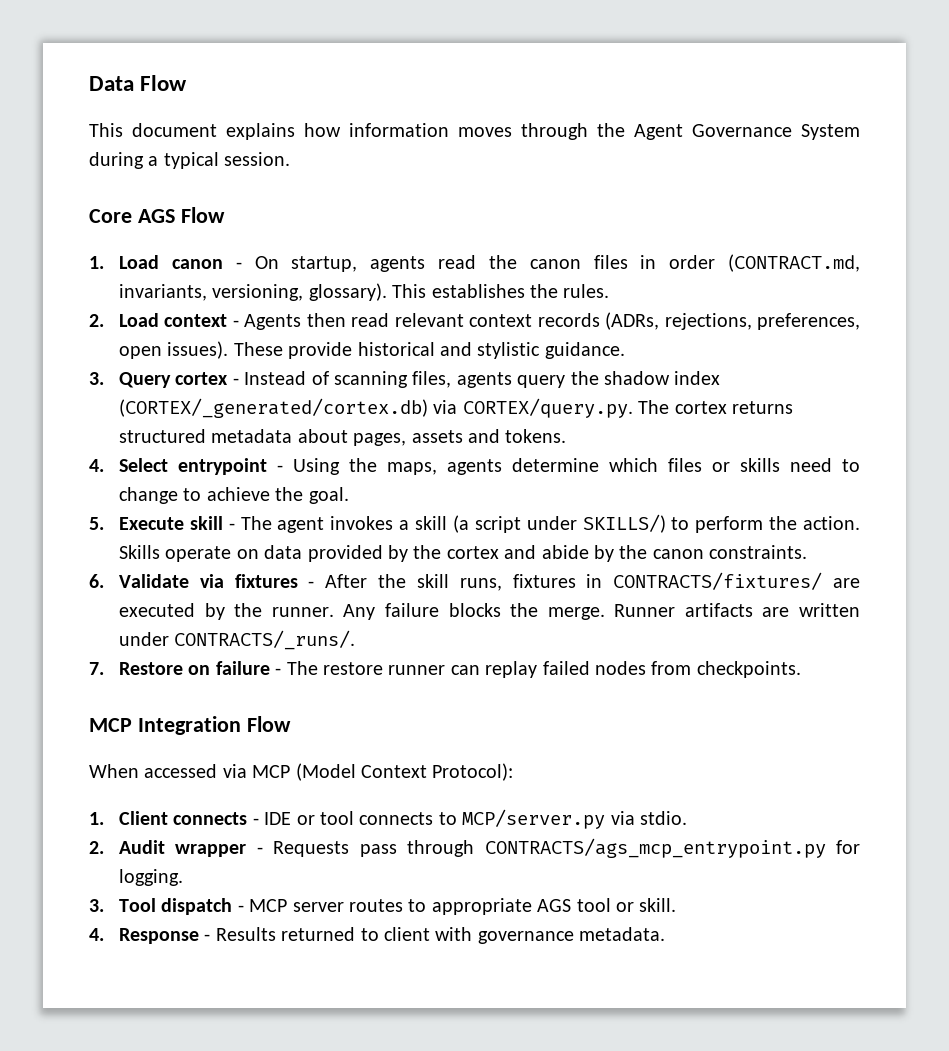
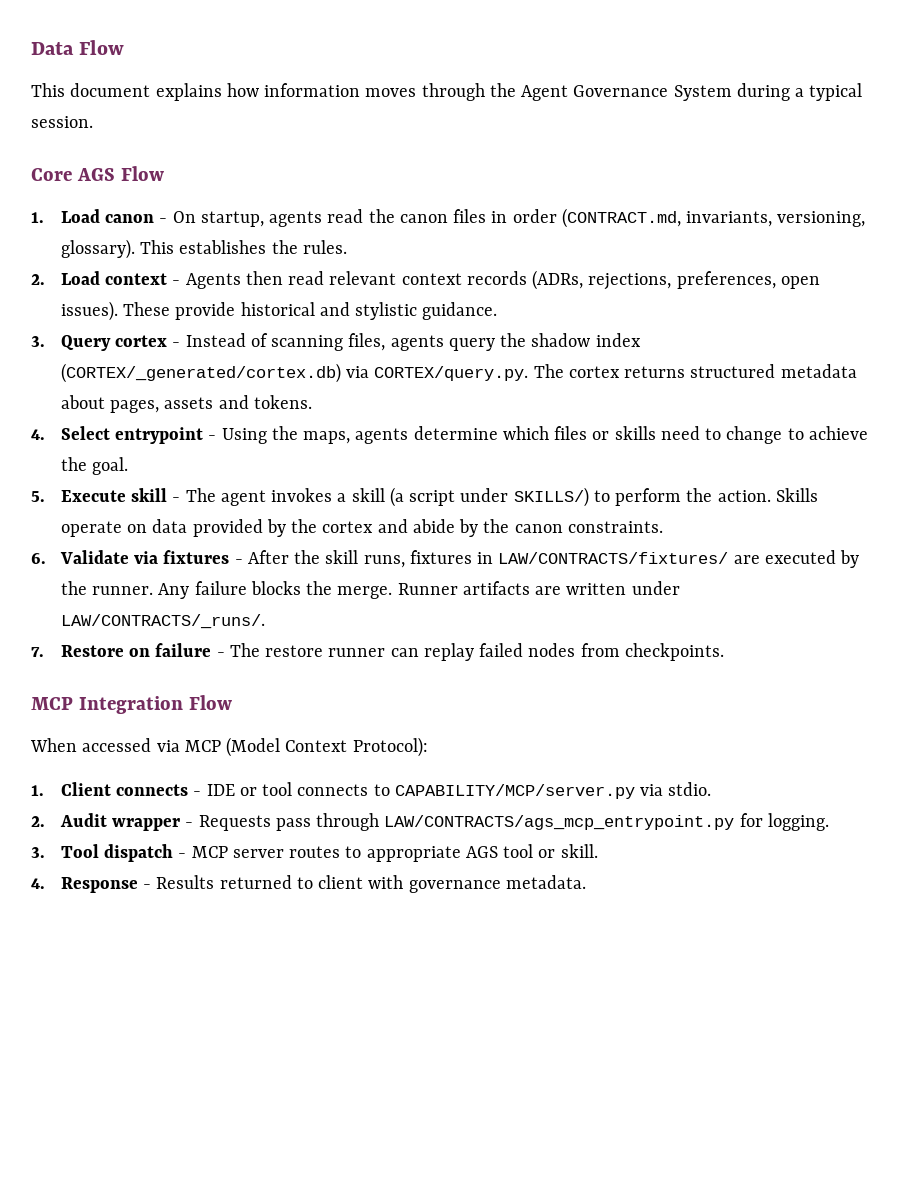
- 6. Validate via fixtures - After the skill runs, fixtures in CONTRACTS/fixtures/ are executed by the runner.
+ 6. Validate via fixtures - After the skill runs, fixtures in LAW/CONTRACTS/fixtures/ are executed by the runner.
- Runner artifacts are written under CONTRACTS/_runs/.
+ Runner artifacts are written under LAW/CONTRACTS/_runs/.
- 1. Client connects - IDE or tool connects to MCP/server.py via stdio.
+ 1. Client connects - IDE or tool connects to CAPABILITY/MCP/server.py via stdio.
- 2. Audit wrapper - Requests pass through CONTRACTS/ags_mcp_entrypoint.py for logging.
+ 2. Audit wrapper - Requests pass through LAW/CONTRACTS/ags_mcp_entrypoint.py for logging.

